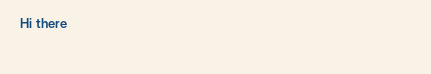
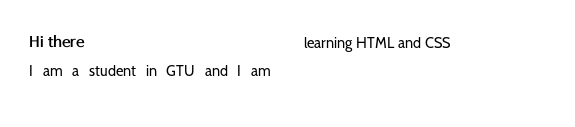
+ I am a student in GTU and I am learning HTML and CSS

